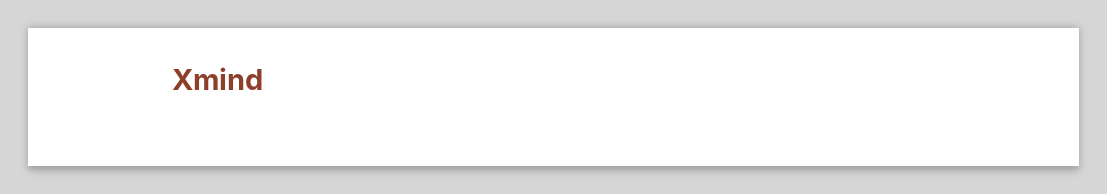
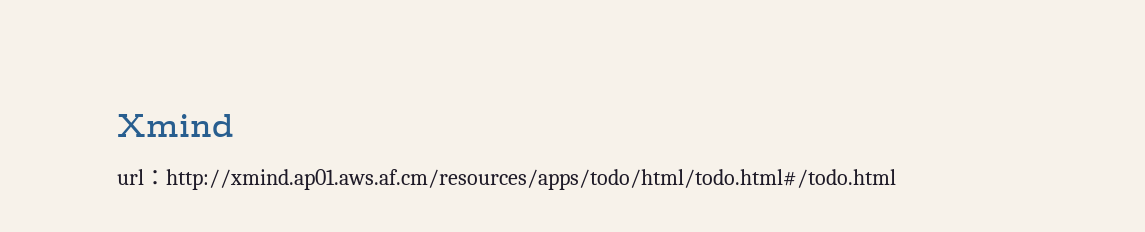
+ url：http://xmind.ap01.aws.af.cm/resources/apps/todo/html/todo.html#/todo.html

